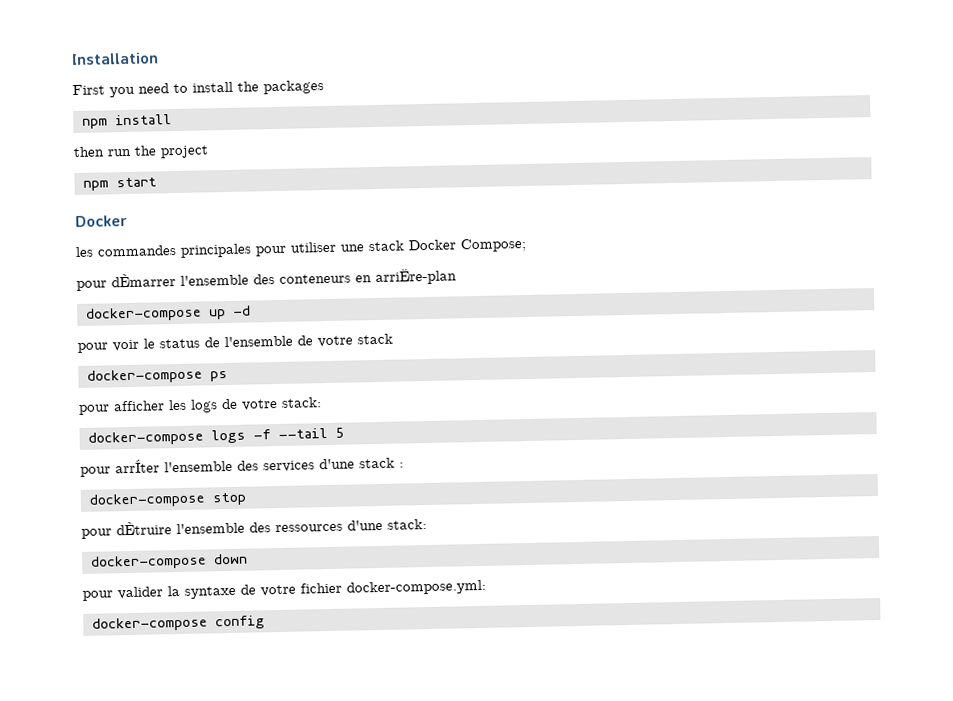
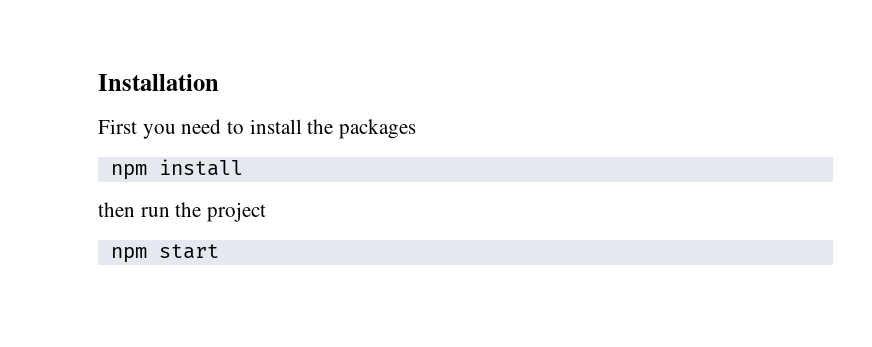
  npm start
- Docker
- les commandes principales pour utiliser une stack Docker Compose;
- pour dÈmarrer l'ensemble des conteneurs en arriËre-plan
- docker-compose up -d
- pour voir le status de l'ensemble de votre stack
- docker-compose ps
- pour afficher les logs de votre stack:
- docker-compose logs -f --tail 5
- pour arrÍter l'ensemble des services d'une stack :
- docker-compose stop
- pour dÈtruire l'ensemble des ressources d'une stack:
- docker-compose down
- pour valider la syntaxe de votre fichier docker-compose.yml:
- docker-compose config

